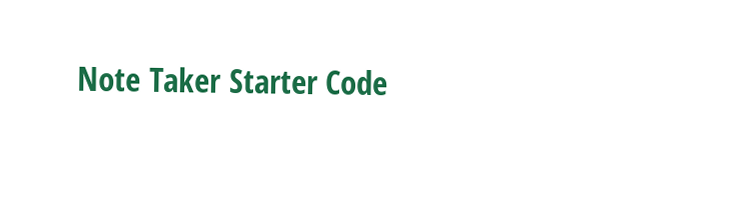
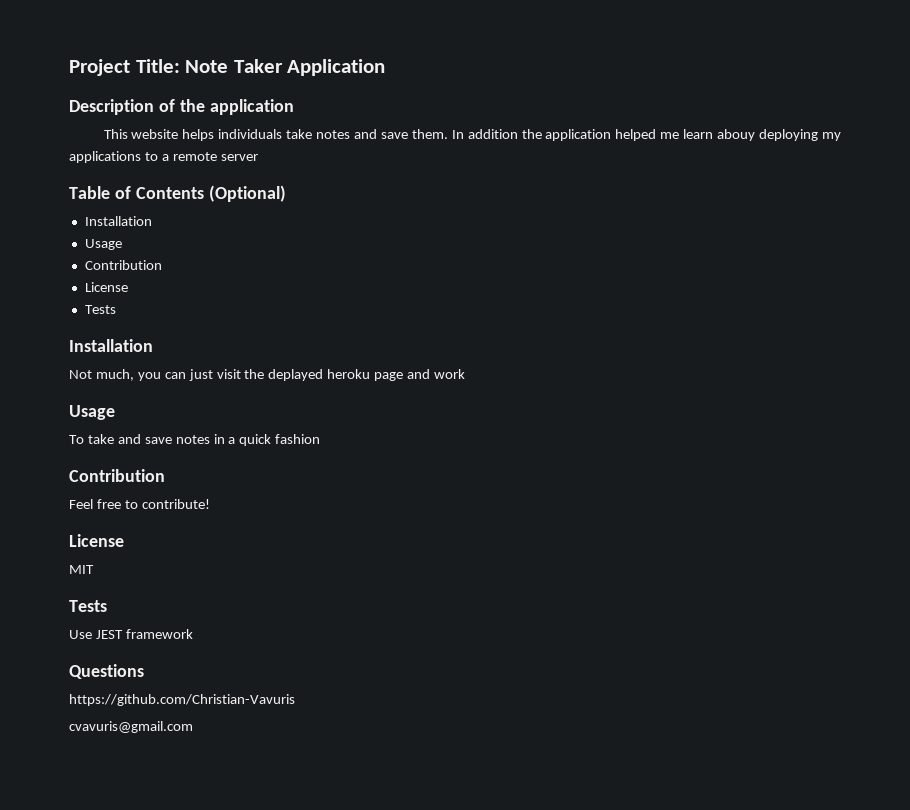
- Note Taker Starter Code
+ Project Title: Note Taker Application
+ Description of the application
+ This website helps individuals take notes and save them. In addition the application helped me learn abouy deploying my applications to a remote server
+ Table of Contents (Optional)
+ Installation
+ Usage
+ Contribution
+ License
+ Tests
+ Installation
+ Not much, you can just visit the deplayed heroku page and work
+ Usage
+ To take and save notes in a quick fashion
+ Contribution
+ Feel free to contribute!
+ License
+ MIT
+ Tests
+ Use JEST framework
+ Questions
+ https://github.com/Christian-Vavuris
+ cvavuris@gmail.com

